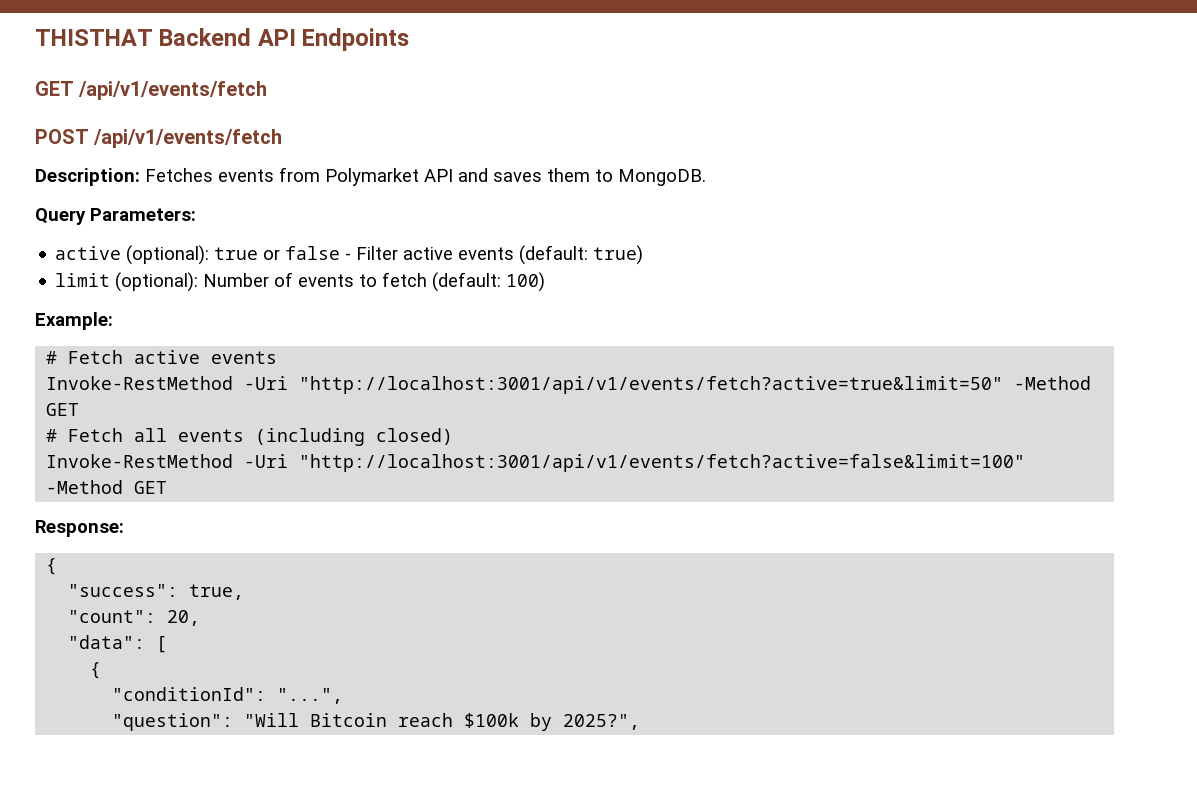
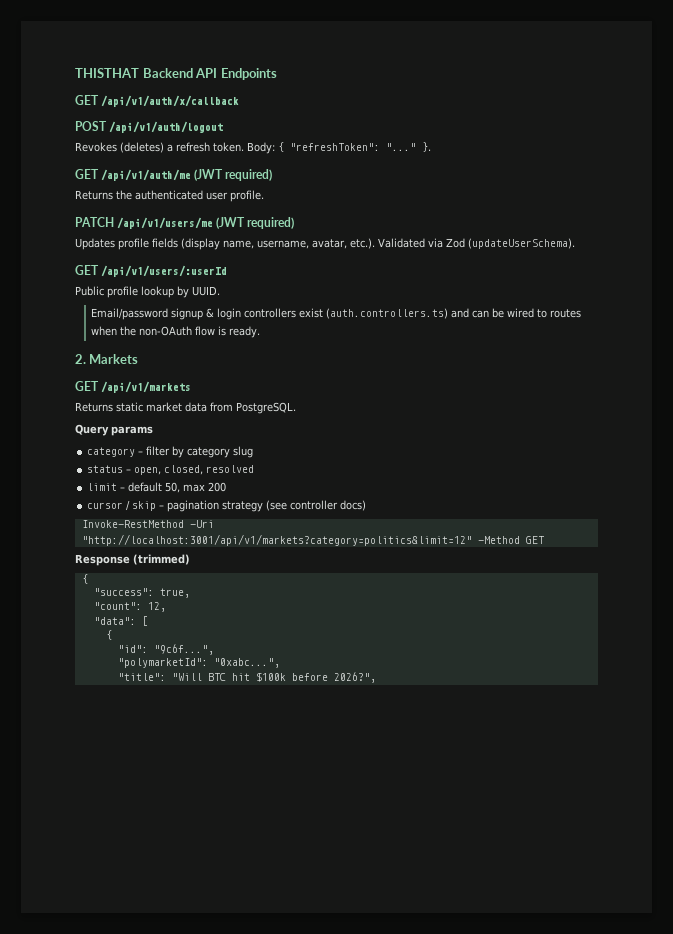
- GET /api/v1/events/fetch
+ GET /api/v1/auth/x/callback
- POST /api/v1/events/fetch
- Description: Fetches events from Polymarket API and saves them to MongoDB.
- Query Parameters:
- active (optional): true or false - Filter active events (default: true)
- limit (optional): Number of events to fetch (default: 100)
- Example:
- # Fetch active events
- Invoke-RestMethod -Uri "http://localhost:3001/api/v1/events/fetch?active=true&limit=50" -Method GET
- # Fetch all events (including closed)
- Invoke-RestMethod -Uri "http://localhost:3001/api/v1/events/fetch?active=false&limit=100" -Method GET
- Response:
+ POST /api/v1/auth/logout
+ Revokes (deletes) a refresh token. Body: { "refreshToken": "..." }.
+ GET /api/v1/auth/me (JWT required)
+ Returns the authenticated user profile.
+ PATCH /api/v1/users/me (JWT required)
+ Updates profile fields (display name, username, avatar, etc.). Validated via Zod (updateUserSchema).
+ GET /api/v1/users/:userId
+ Public profile lookup by UUID.
+ Email/password signup & login controllers exist (auth.controllers.ts) and can be wired to routes when the non-OAuth flow is ready.
+ 2. Markets
+ GET /api/v1/markets
+ Returns static market data from PostgreSQL.
+ Query params
+ category – filter by category slug
+ status – open, closed, resolved
+ limit – default 50, max 200
+ cursor / skip – pagination strategy (see controller docs)
+ Invoke-RestMethod -Uri "http://localhost:3001/api/v1/markets?category=politics&limit=12" -Method GET
+ Response (trimmed)
- "count": 20,
+ "count": 12,
- "conditionId": "...",
- "question": "Will Bitcoin reach $100k by 2025?",
+ "id": "9c6f...",
+ "polymarketId": "0xabc...",
+ "title": "Will BTC hit $100k before 2026?",

